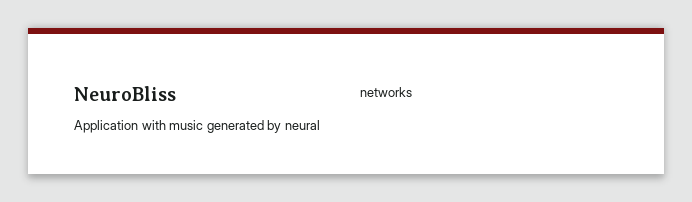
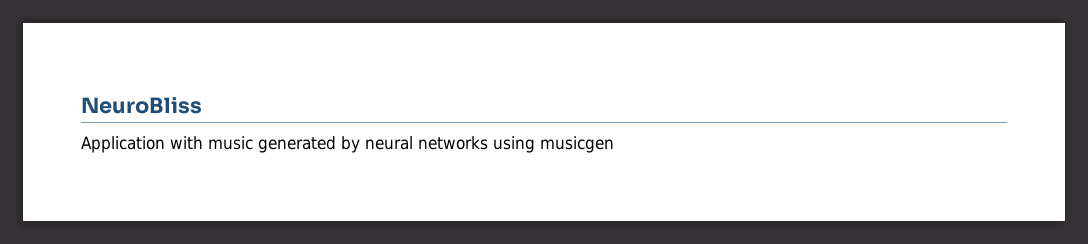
- Application with music generated by neural networks
+ Application with music generated by neural networks using musicgen

